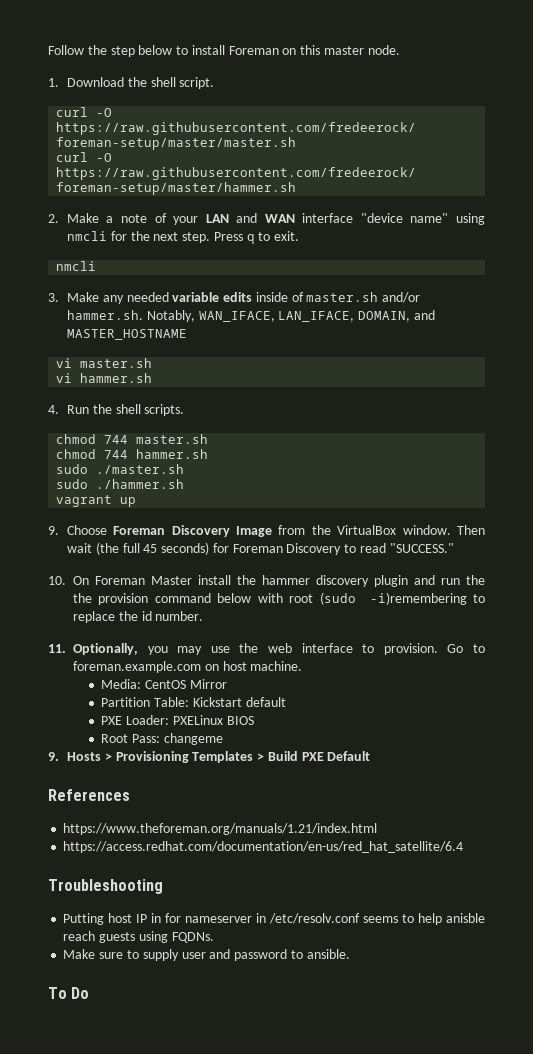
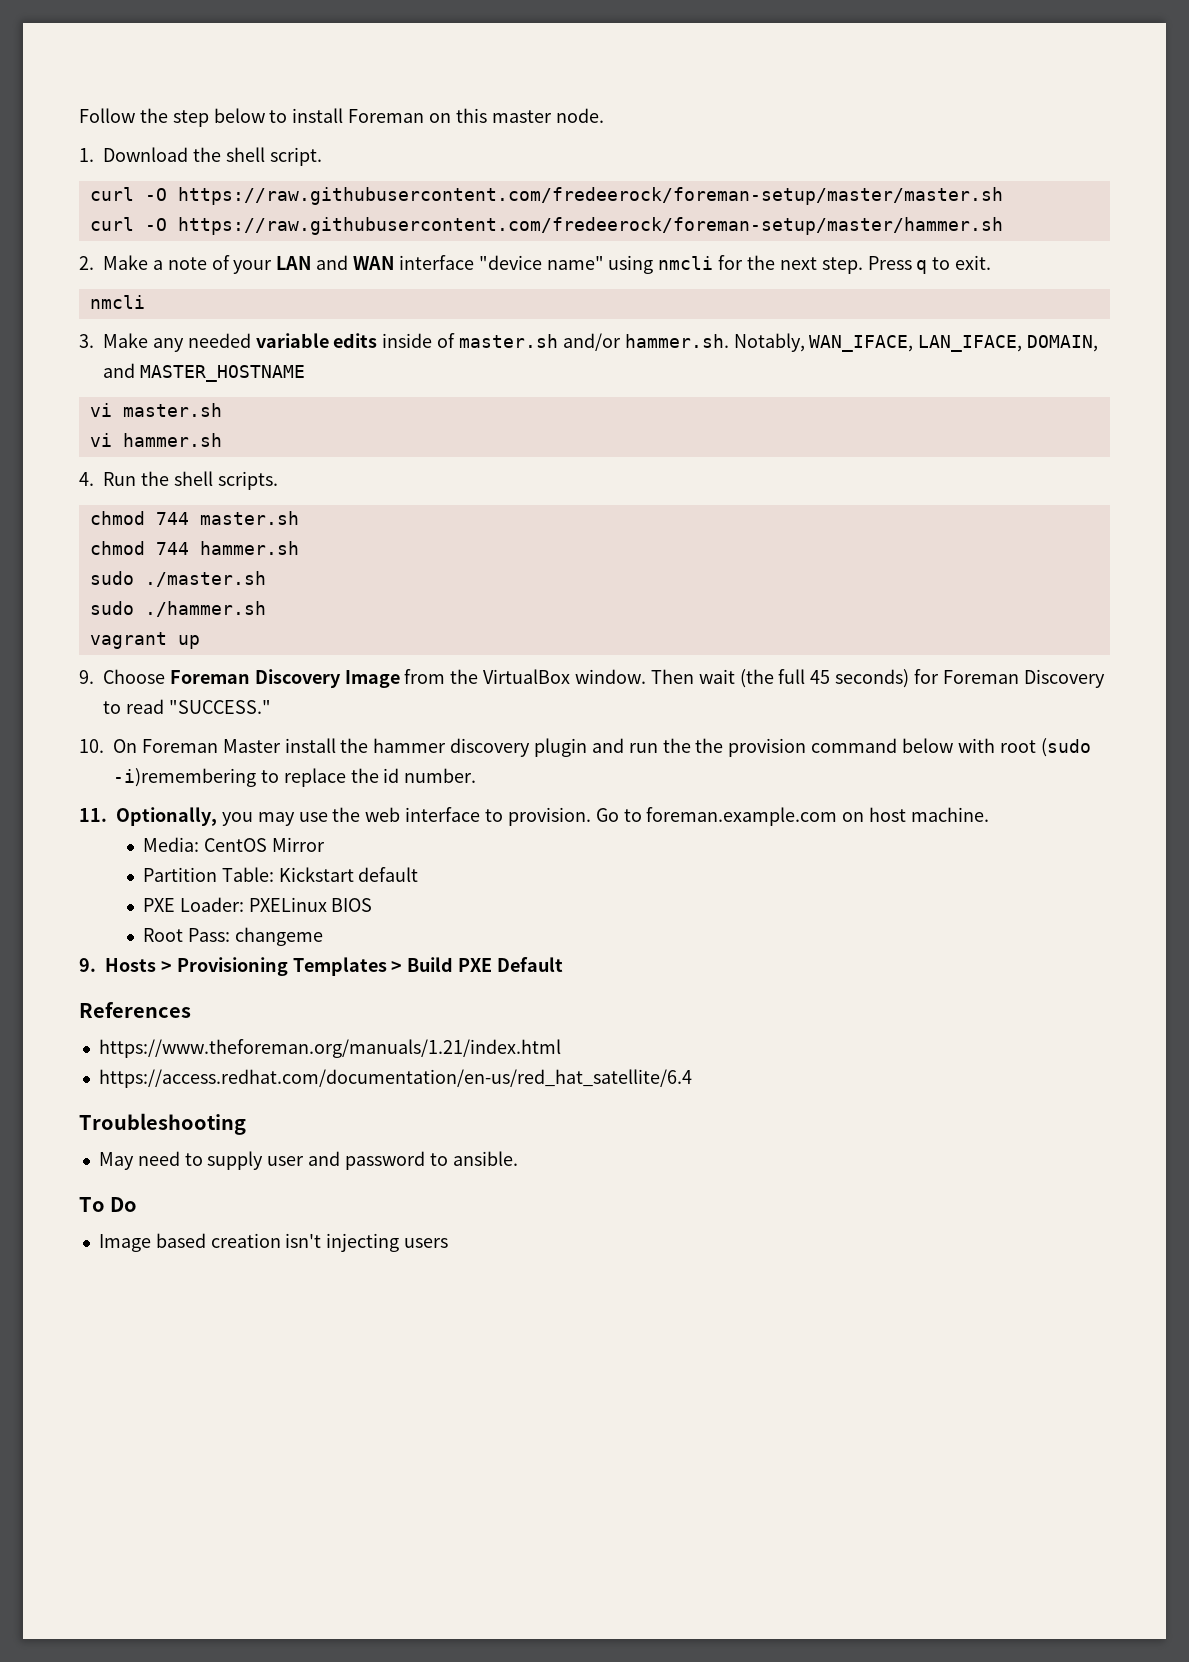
- Putting host IP in for nameserver in /etc/resolv.conf seems to help anisble reach guests using FQDNs.
- Make sure to supply user and password to ansible.
+ May need to supply user and password to ansible.
+ Image based creation isn't injecting users

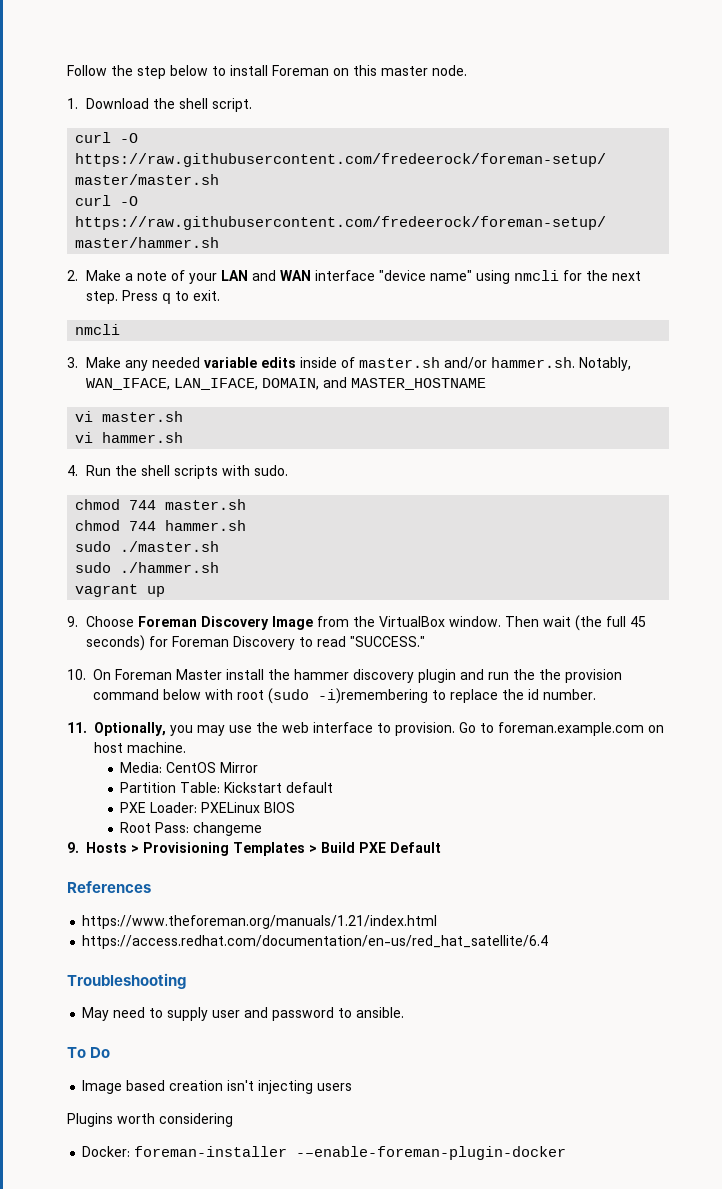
- 4. Run the shell scripts.
+ 4. Run the shell scripts with sudo.
+ Plugins worth considering
+ Docker: foreman-installer -–enable-foreman-plugin-docker

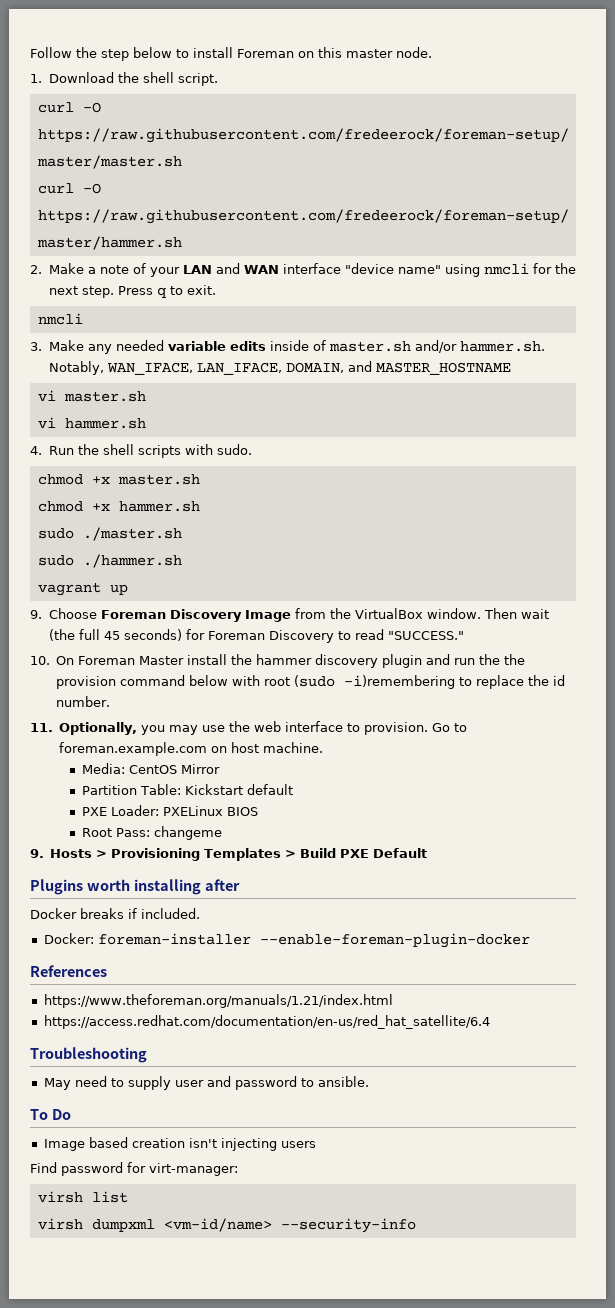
- chmod 744 master.sh
+ chmod +x master.sh
- chmod 744 hammer.sh
+ chmod +x hammer.sh
+ Plugins worth installing after
+ Docker breaks if included.
+ Docker: foreman-installer -–enable-foreman-plugin-docker
- Plugins worth considering
- Docker: foreman-installer -–enable-foreman-plugin-docker
+ Find password for virt-manager:
+ virsh list
+ virsh dumpxml <vm-id/name> --security-info

